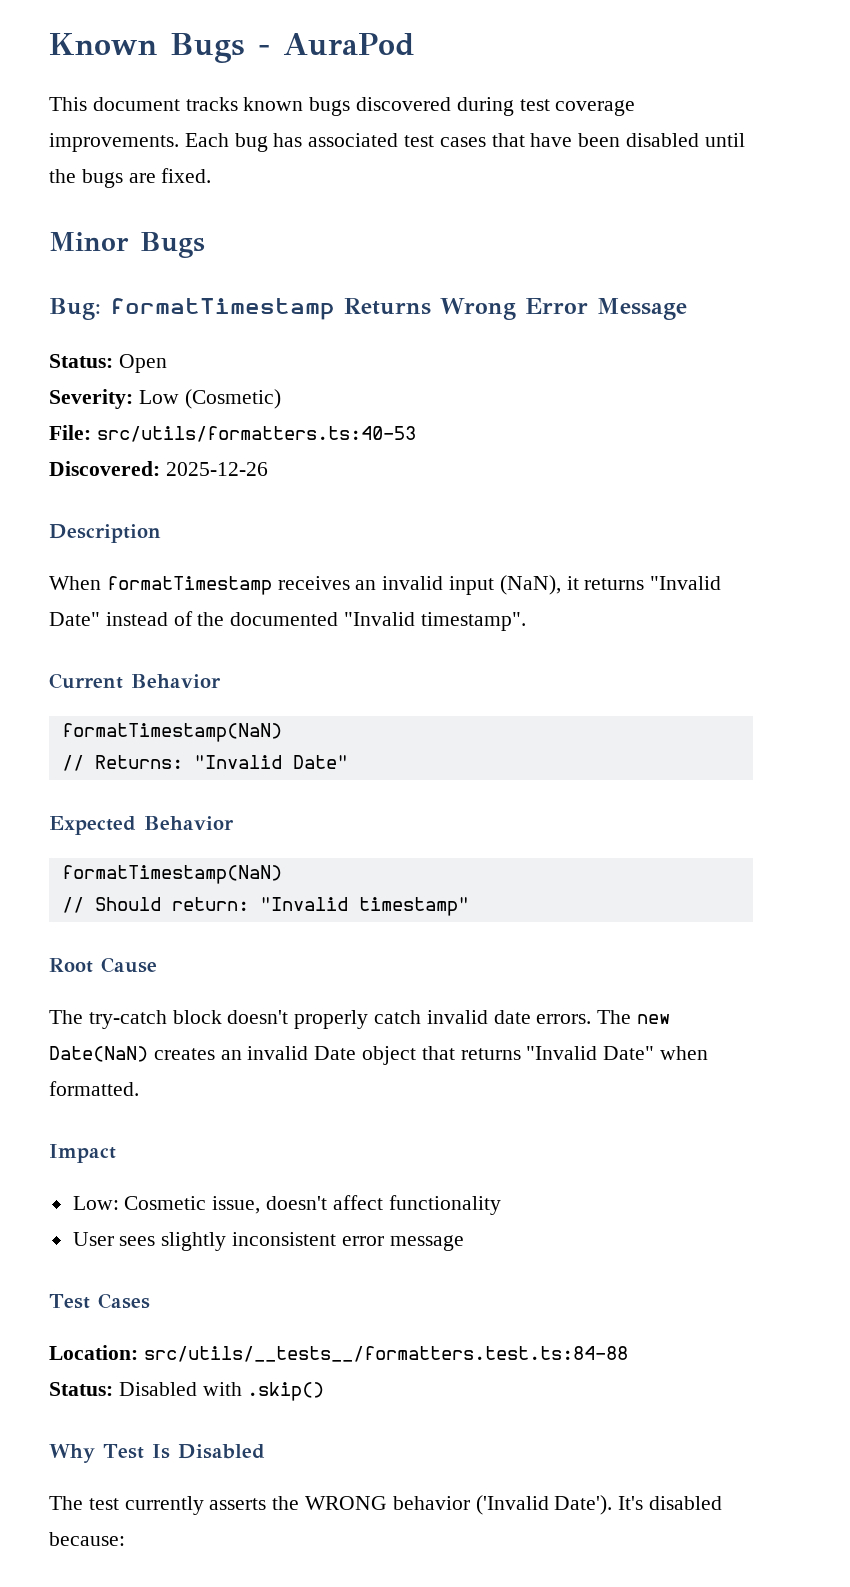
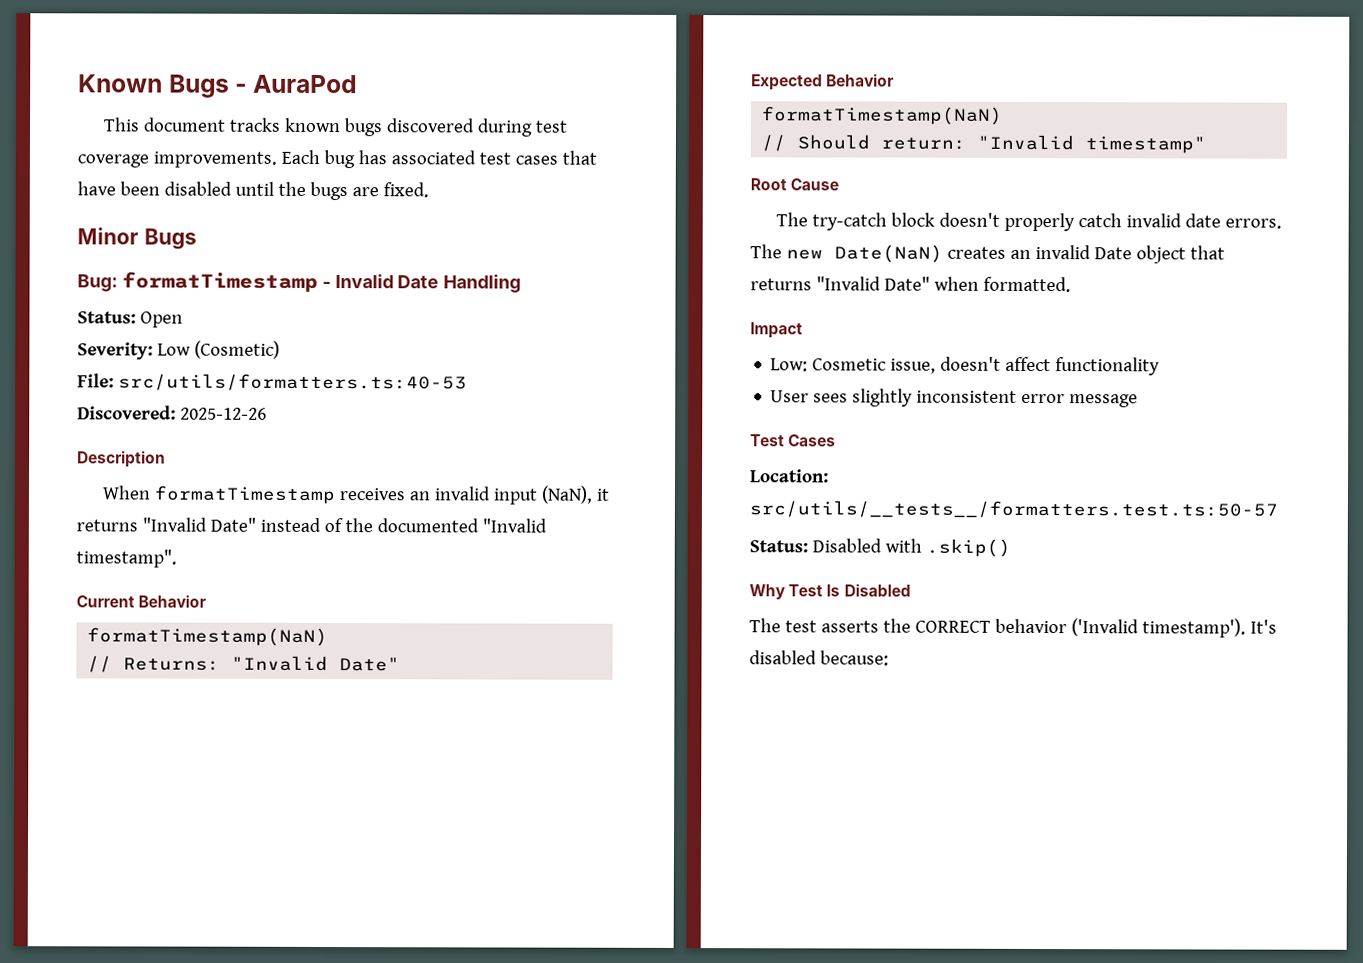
- Bug: formatTimestamp Returns Wrong Error Message
+ Bug: formatTimestamp - Invalid Date Handling
- Location: src/utils/__tests__/formatters.test.ts:84-88
+ Location: src/utils/__tests__/formatters.test.ts:50-57
- The test currently asserts the WRONG behavior ('Invalid Date').
+ The test asserts the CORRECT behavior ('Invalid timestamp').

